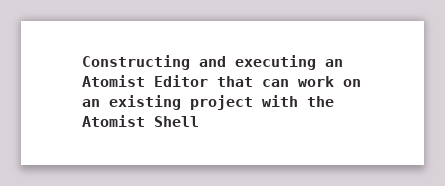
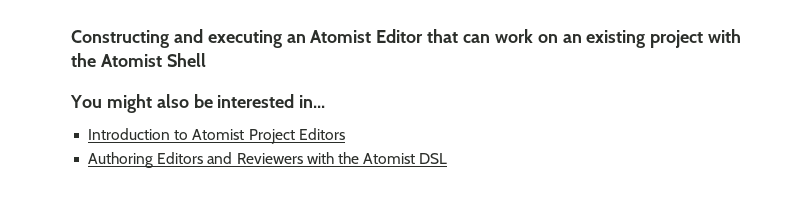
+ You might also be interested in...
+ Introduction to Atomist Project Editors
+ Authoring Editors and Reviewers with the Atomist DSL

